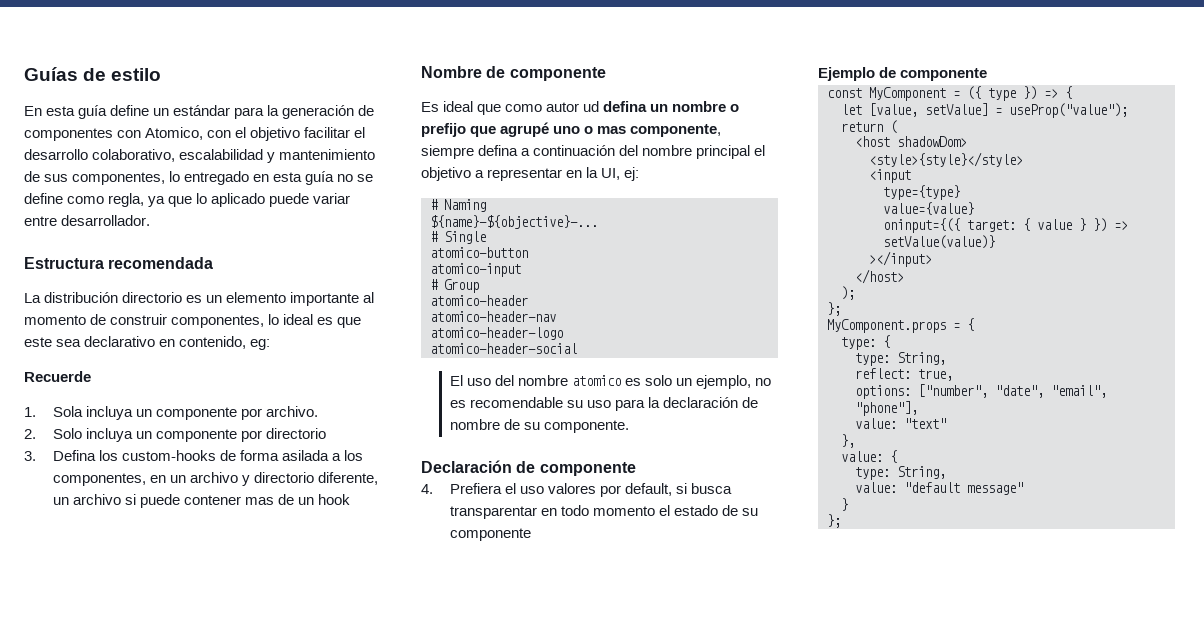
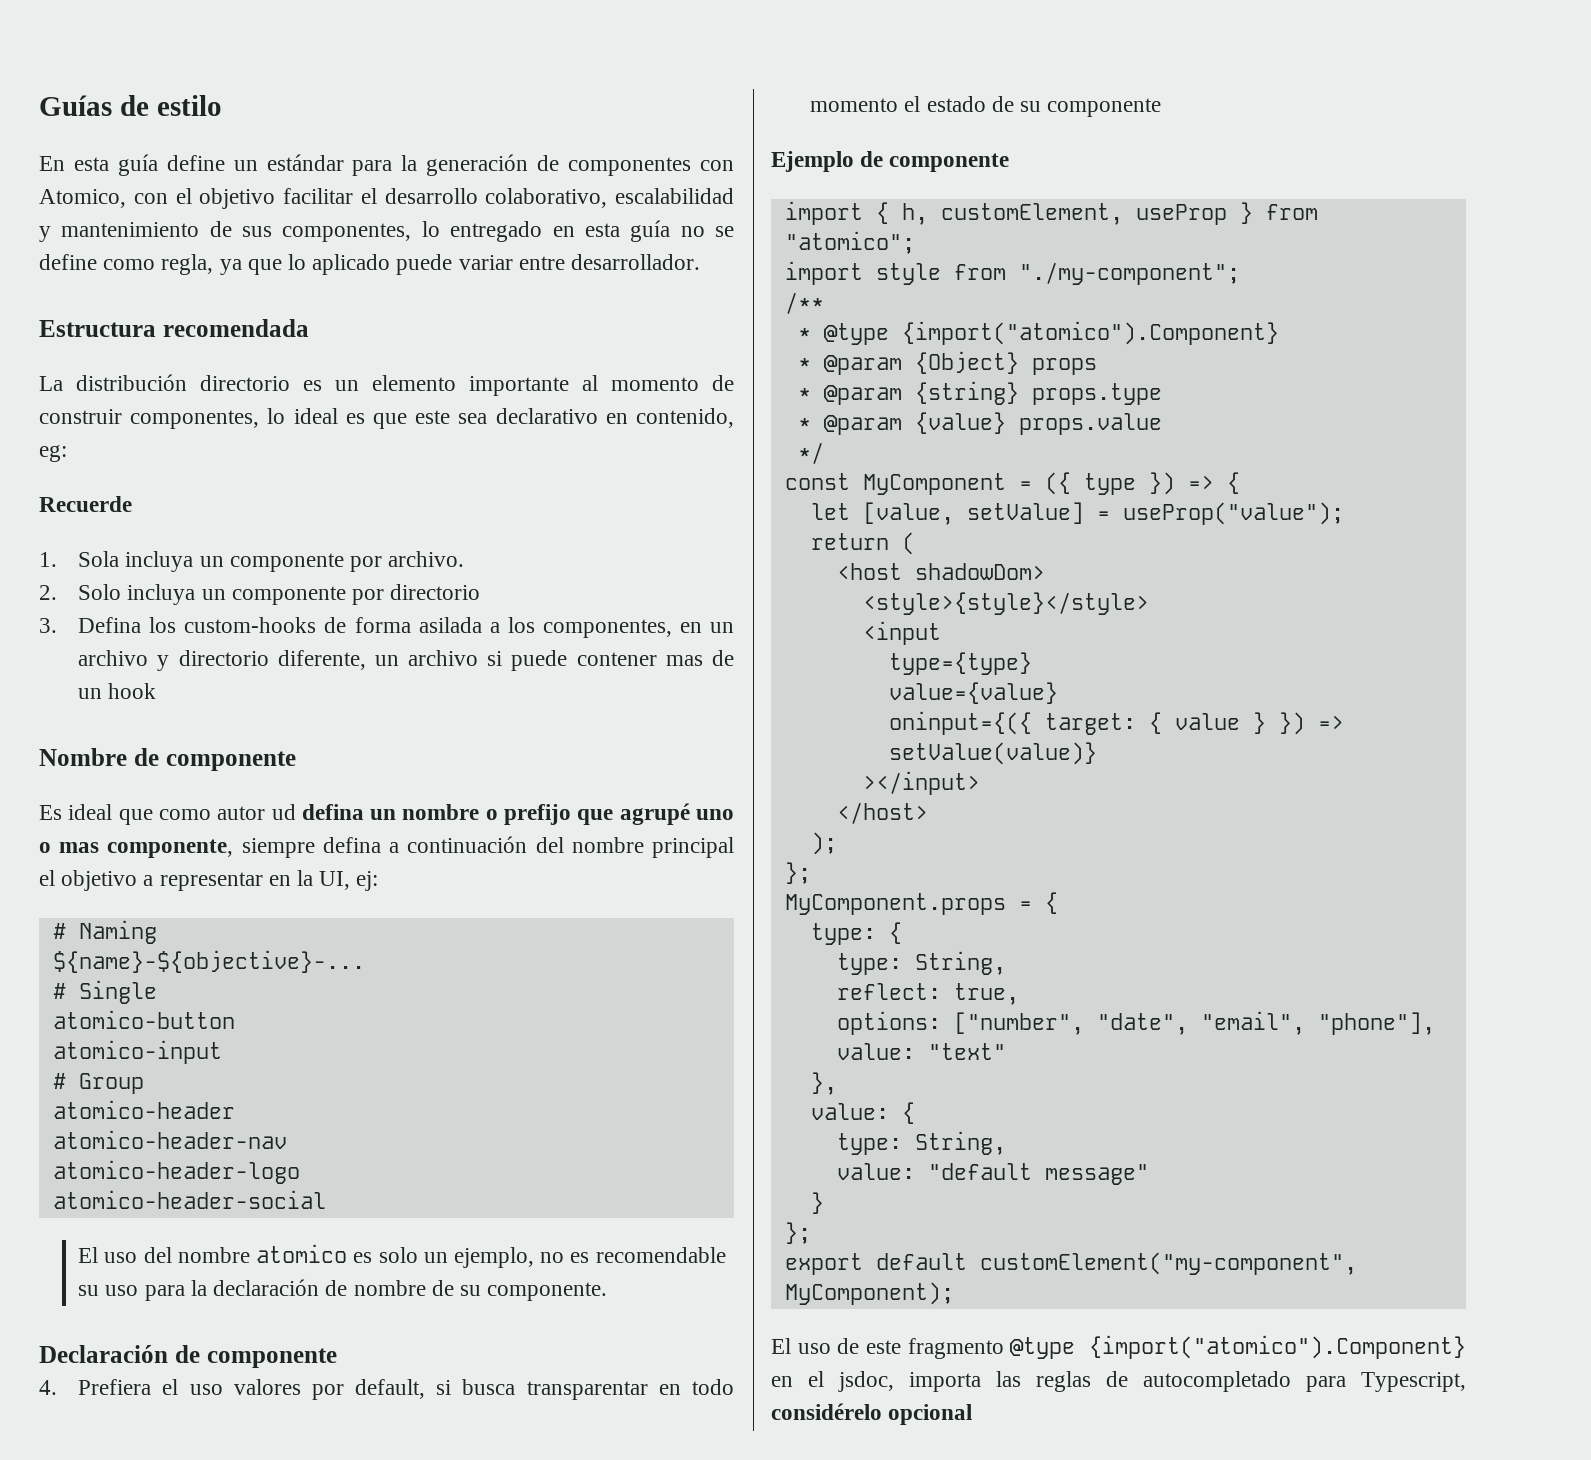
+ import { h, customElement, useProp } from "atomico";
+ import style from "./my-component";
+ /**
+ * @type {import("atomico").Component}
+ * @param {Object} props
+ * @param {string} props.type
+ * @param {value} props.value
+ */
+ export default customElement("my-component", MyComponent);
+ El uso de este fragmento @type {import("atomico").Component} en el jsdoc, importa las reglas de autocompletado para Typescript, considérelo opcional

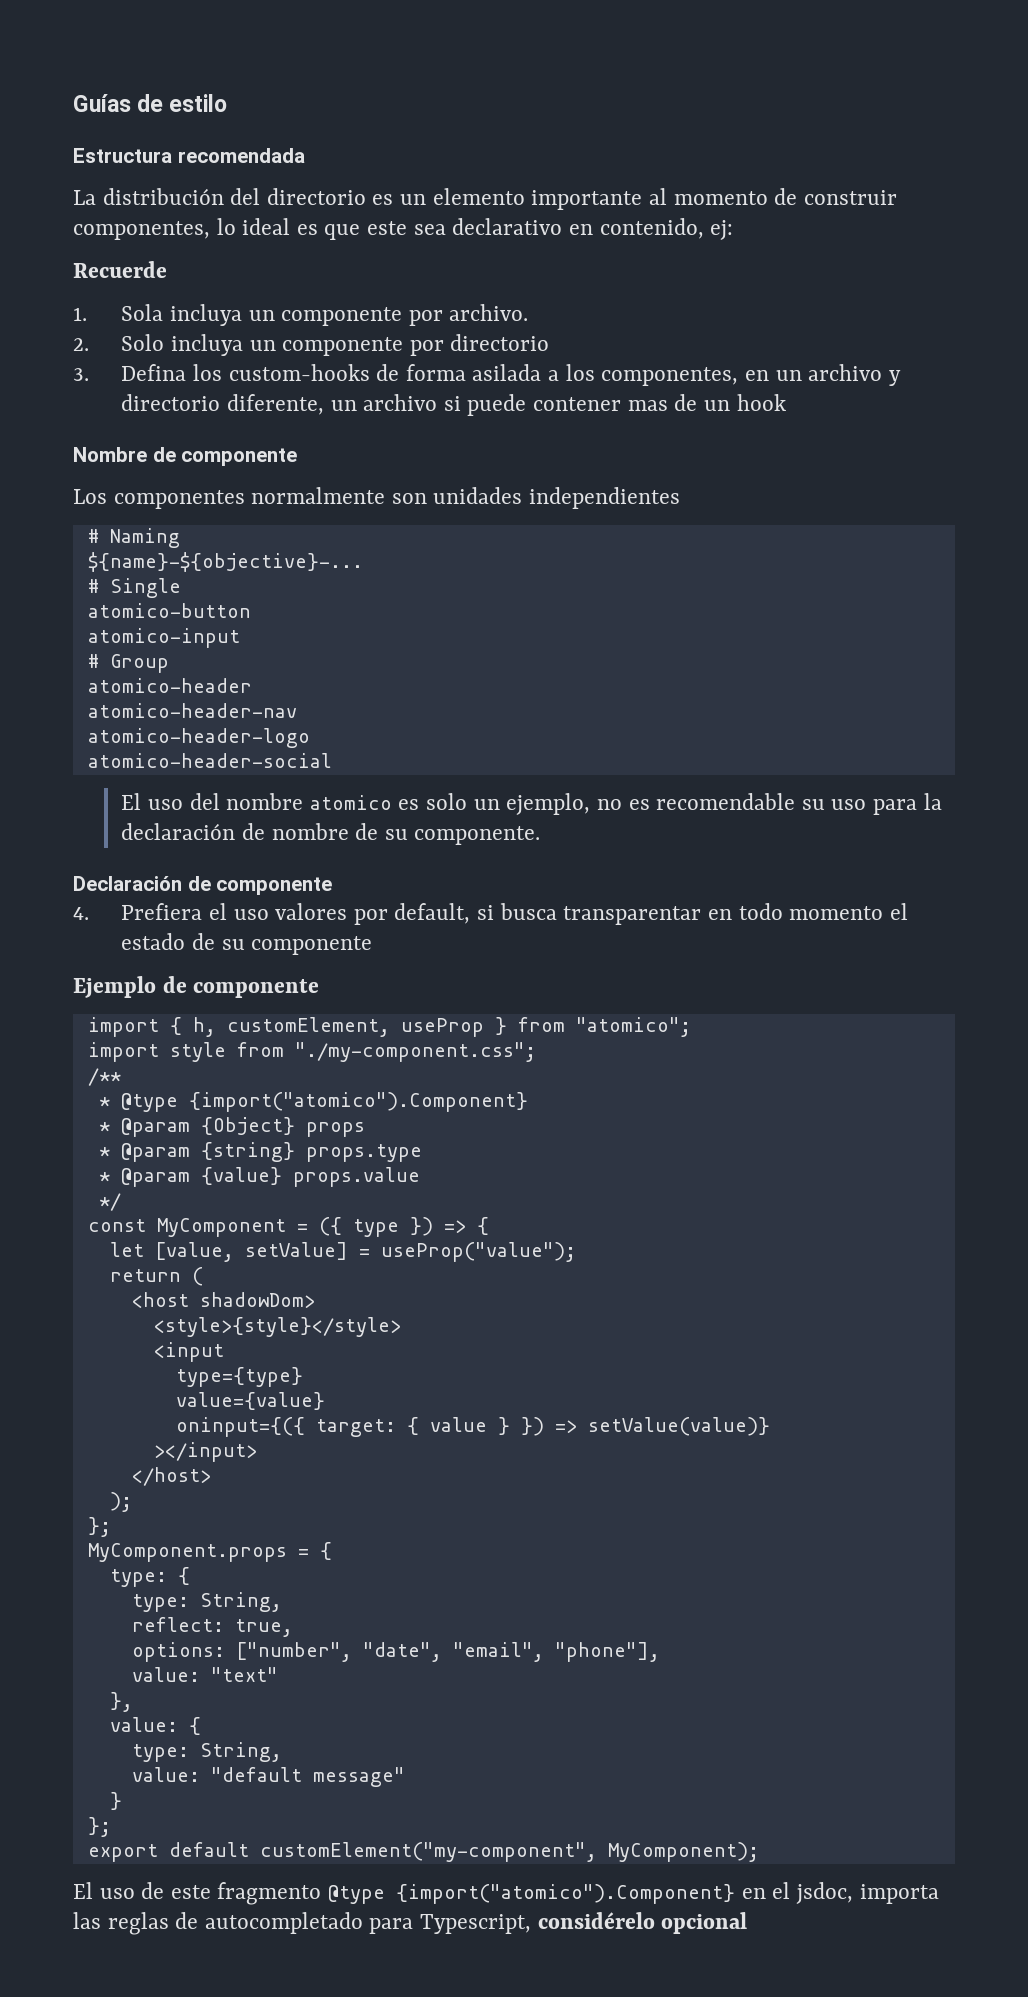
- En esta guía define un estándar para la generación de componentes con Atomico, con el objetivo facilitar el desarrollo colaborativo, escalabilidad y mantenimiento de sus componentes, lo entregado en esta guía no se define como regla, ya que lo aplicado puede variar entre desarrollador.
- La distribución directorio es un elemento importante al momento de construir componentes, lo ideal es que este sea declarativo en contenido, eg:
+ La distribución del directorio es un elemento importante al momento de construir componentes, lo ideal es que este sea declarativo en contenido, ej:
- Es ideal que como autor ud defina un nombre o prefijo que agrupé uno o mas componente, siempre defina a continuación del nombre principal el objetivo a representar en la UI, ej:
+ Los componentes normalmente son unidades independientes
- import style from "./my-component";
+ import style from "./my-component.css";

